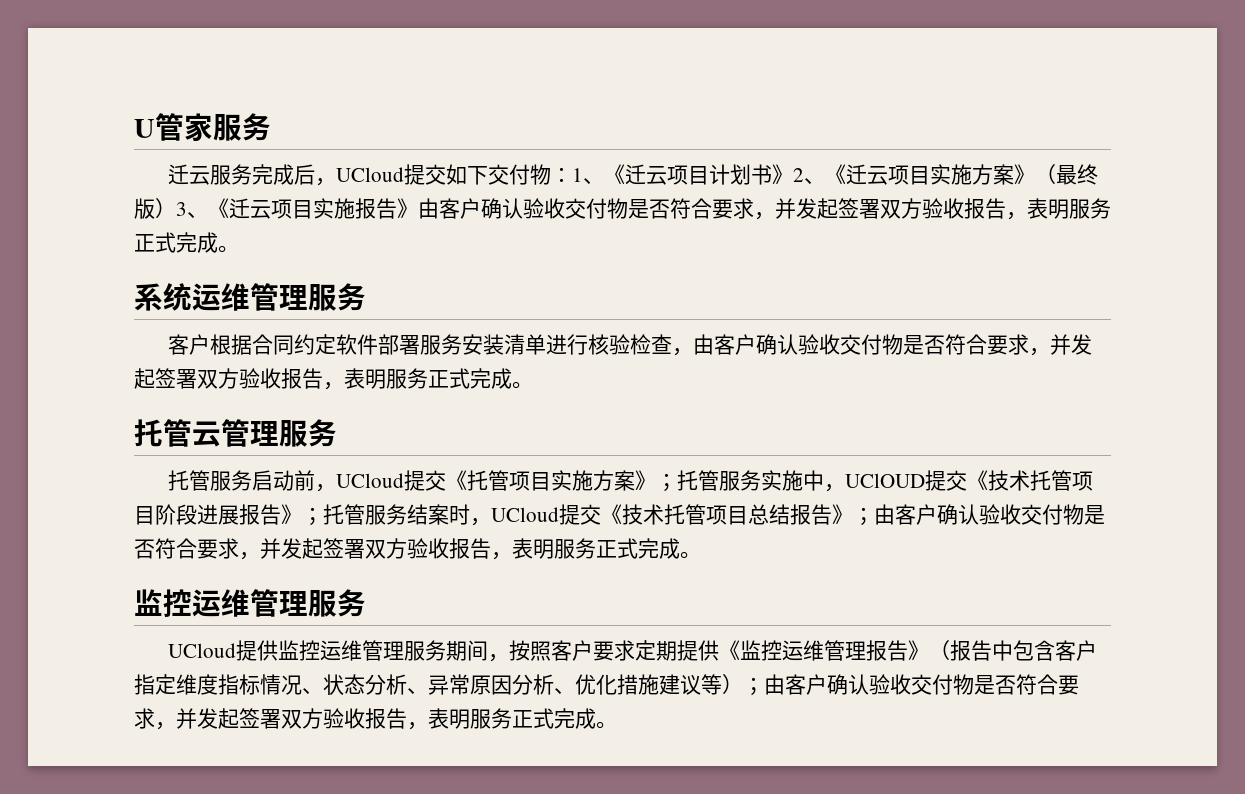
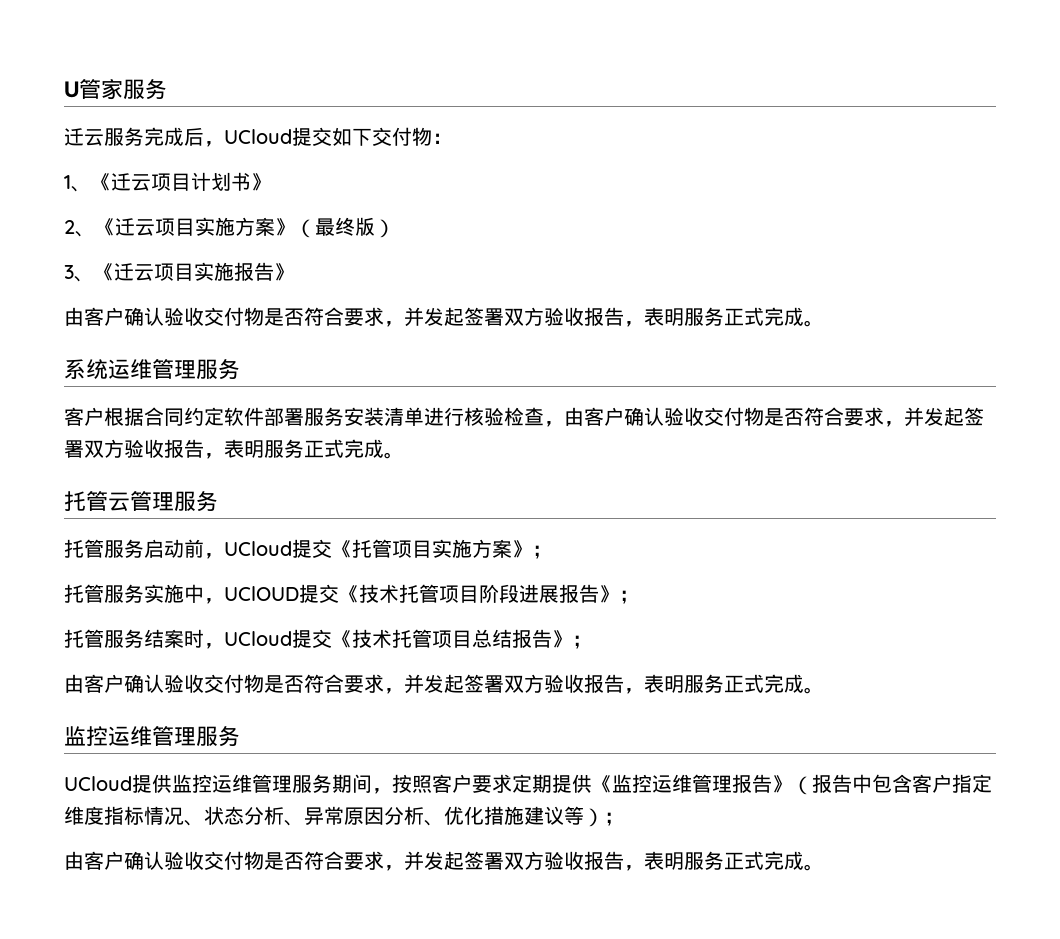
- 迁云服务完成后，UCloud提交如下交付物：1、《迁云项目计划书》2、《迁云项目实施方案》（最终版）3、《迁云项目实施报告》由客户确认验收交付物是否符合要求，并发起签署双方验收报告，表明服务正式完成。
+ 迁云服务完成后，UCloud提交如下交付物：
+ 1、《迁云项目计划书》
+ 2、《迁云项目实施方案》（最终版）
+ 3、《迁云项目实施报告》
+ 由客户确认验收交付物是否符合要求，并发起签署双方验收报告，表明服务正式完成。
- 托管服务启动前，UCloud提交《托管项目实施方案》；托管服务实施中，UClOUD提交《技术托管项目阶段进展报告》；托管服务结案时，UCloud提交《技术托管项目总结报告》；由客户确认验收交付物是否符合要求，并发起签署双方验收报告，表明服务正式完成。
+ 托管服务启动前，UCloud提交《托管项目实施方案》；
+ 托管服务实施中，UClOUD提交《技术托管项目阶段进展报告》；
+ 托管服务结案时，UCloud提交《技术托管项目总结报告》；
+ 由客户确认验收交付物是否符合要求，并发起签署双方验收报告，表明服务正式完成。
- UCloud提供监控运维管理服务期间，按照客户要求定期提供《监控运维管理报告》（报告中包含客户指定维度指标情况、状态分析、异常原因分析、优化措施建议等）；由客户确认验收交付物是否符合要求，并发起签署双方验收报告，表明服务正式完成。
+ UCloud提供监控运维管理服务期间，按照客户要求定期提供《监控运维管理报告》（报告中包含客户指定维度指标情况、状态分析、异常原因分析、优化措施建议等）；
+ 由客户确认验收交付物是否符合要求，并发起签署双方验收报告，表明服务正式完成。

